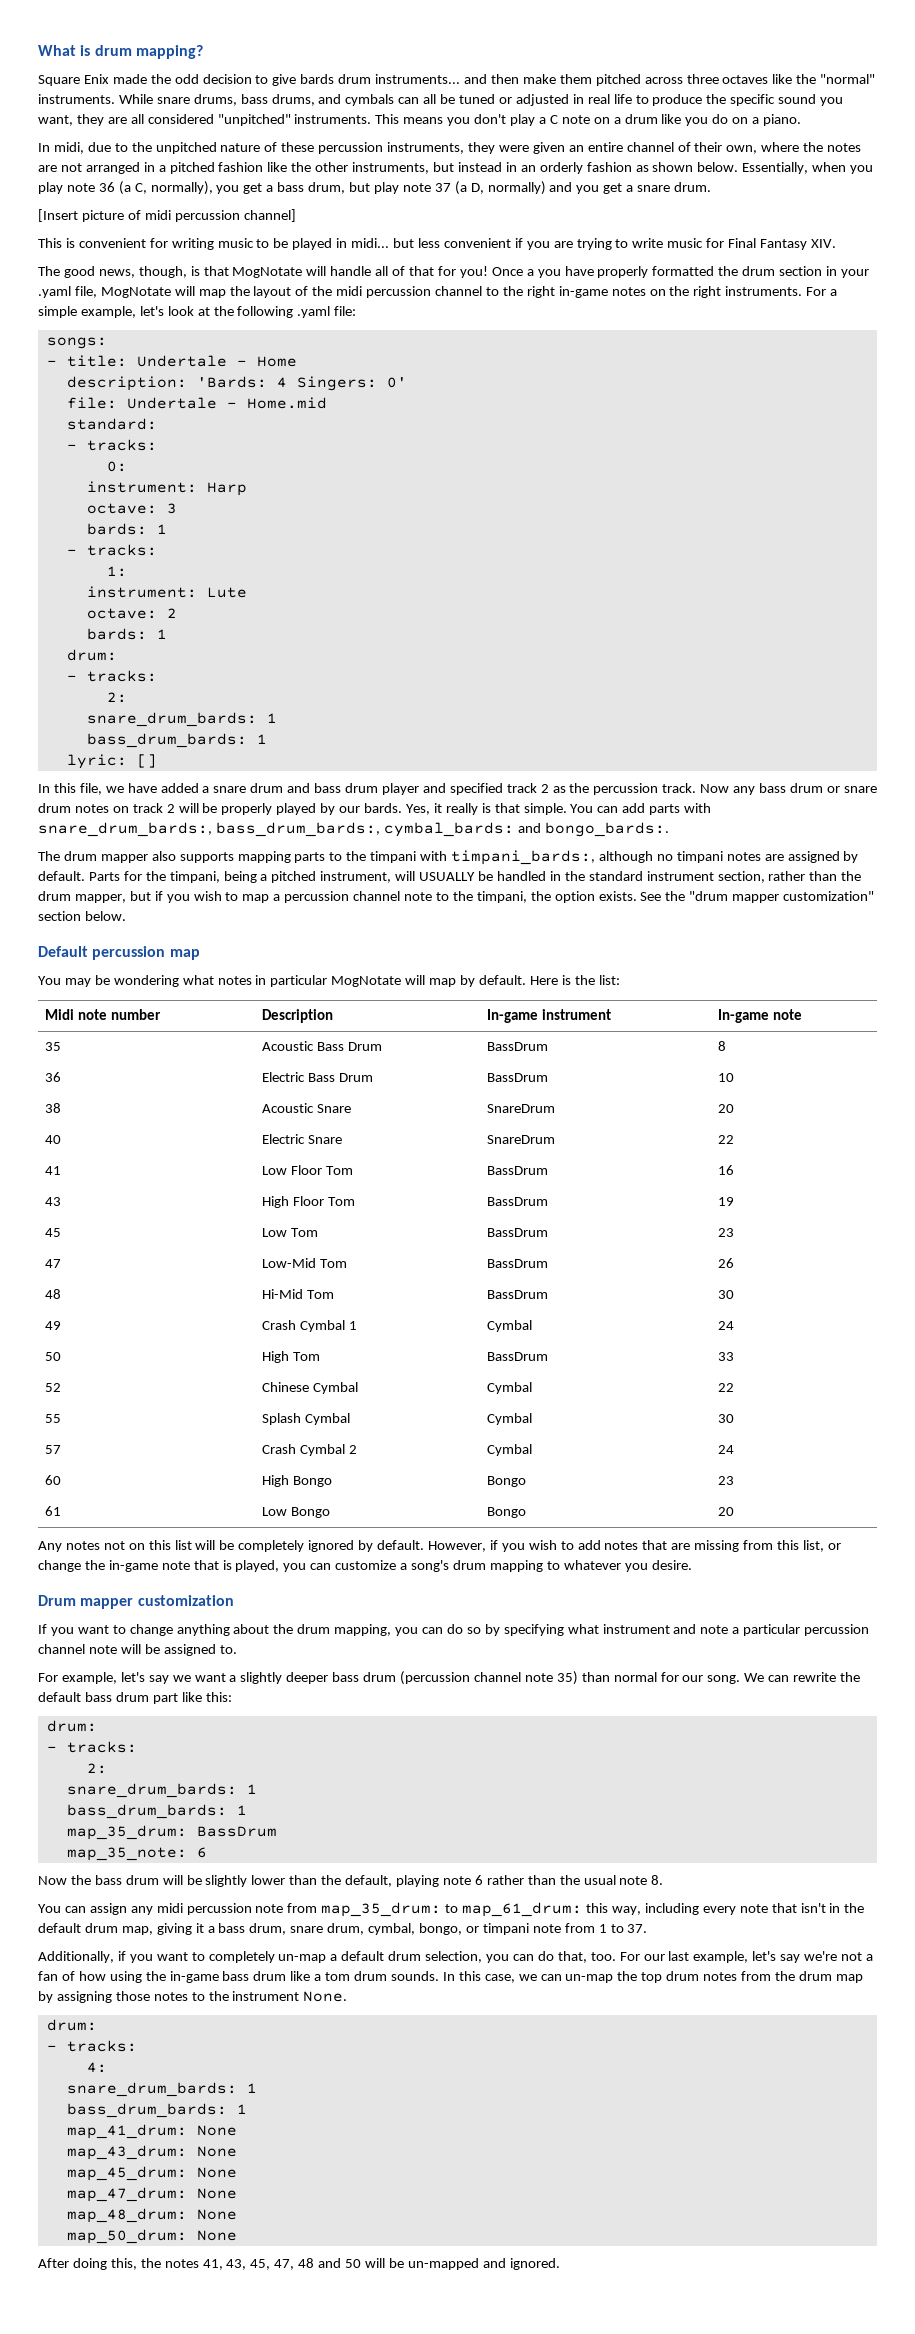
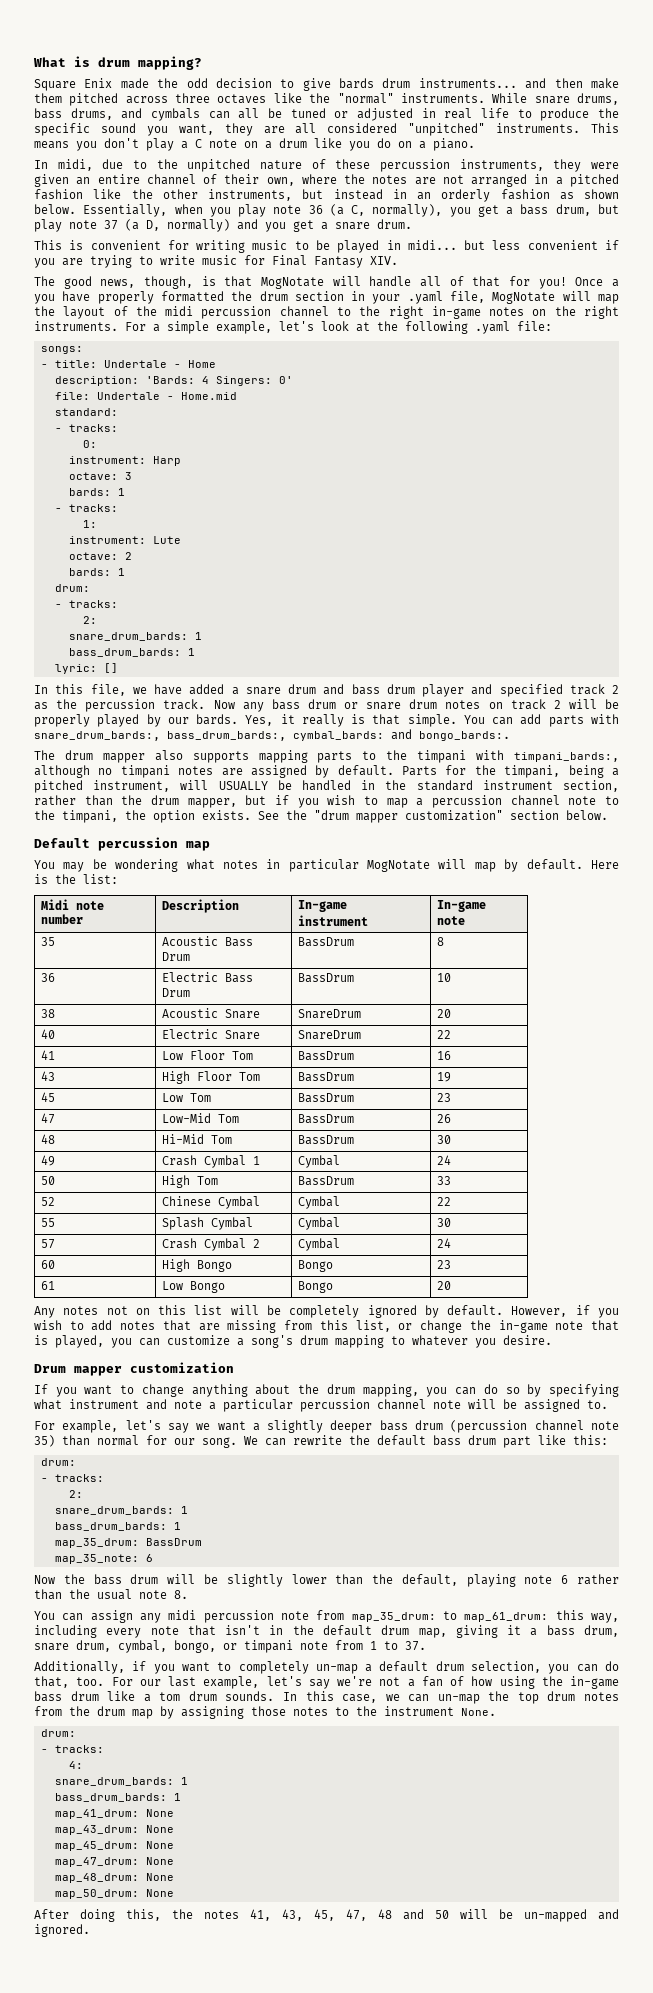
- [Insert picture of midi percussion channel]

